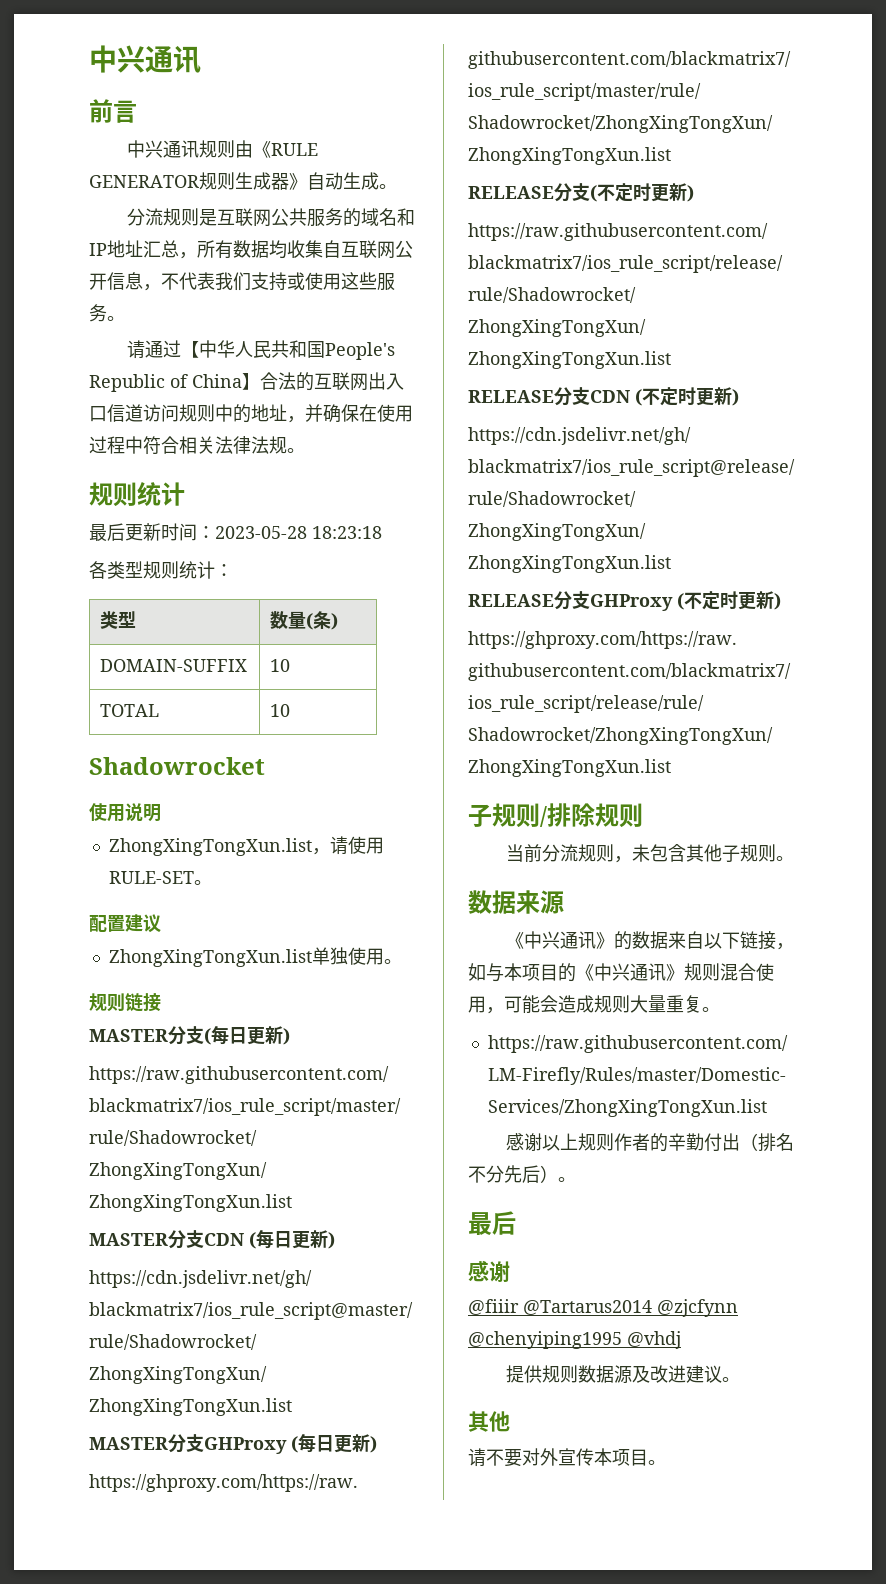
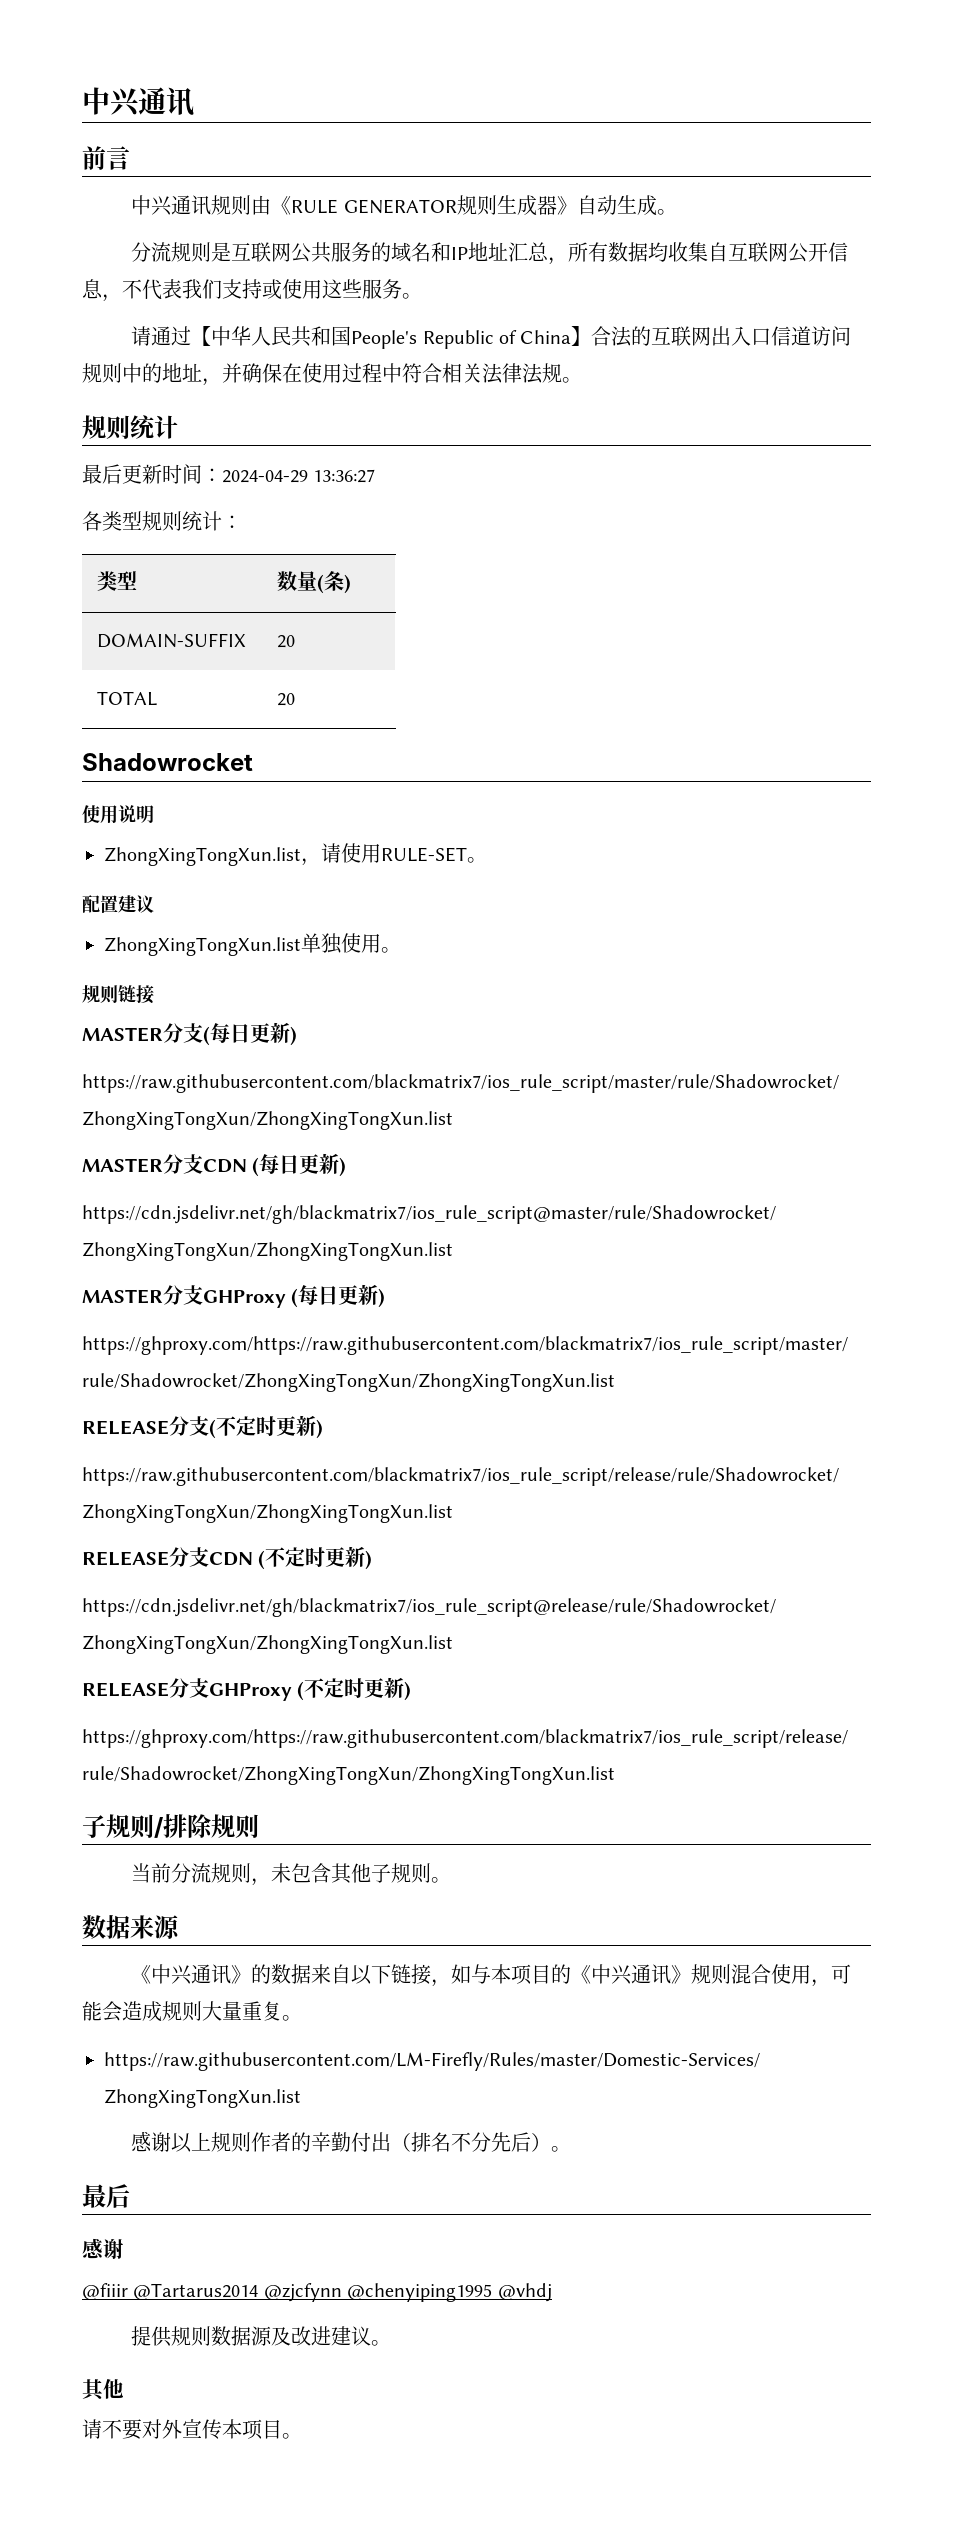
- 最后更新时间：2023-05-28 18:23:18
+ 最后更新时间：2024-04-29 13:36:27
- DOMAIN-SUFFIX | 10
+ DOMAIN-SUFFIX | 20
- TOTAL | 10
+ TOTAL | 20

